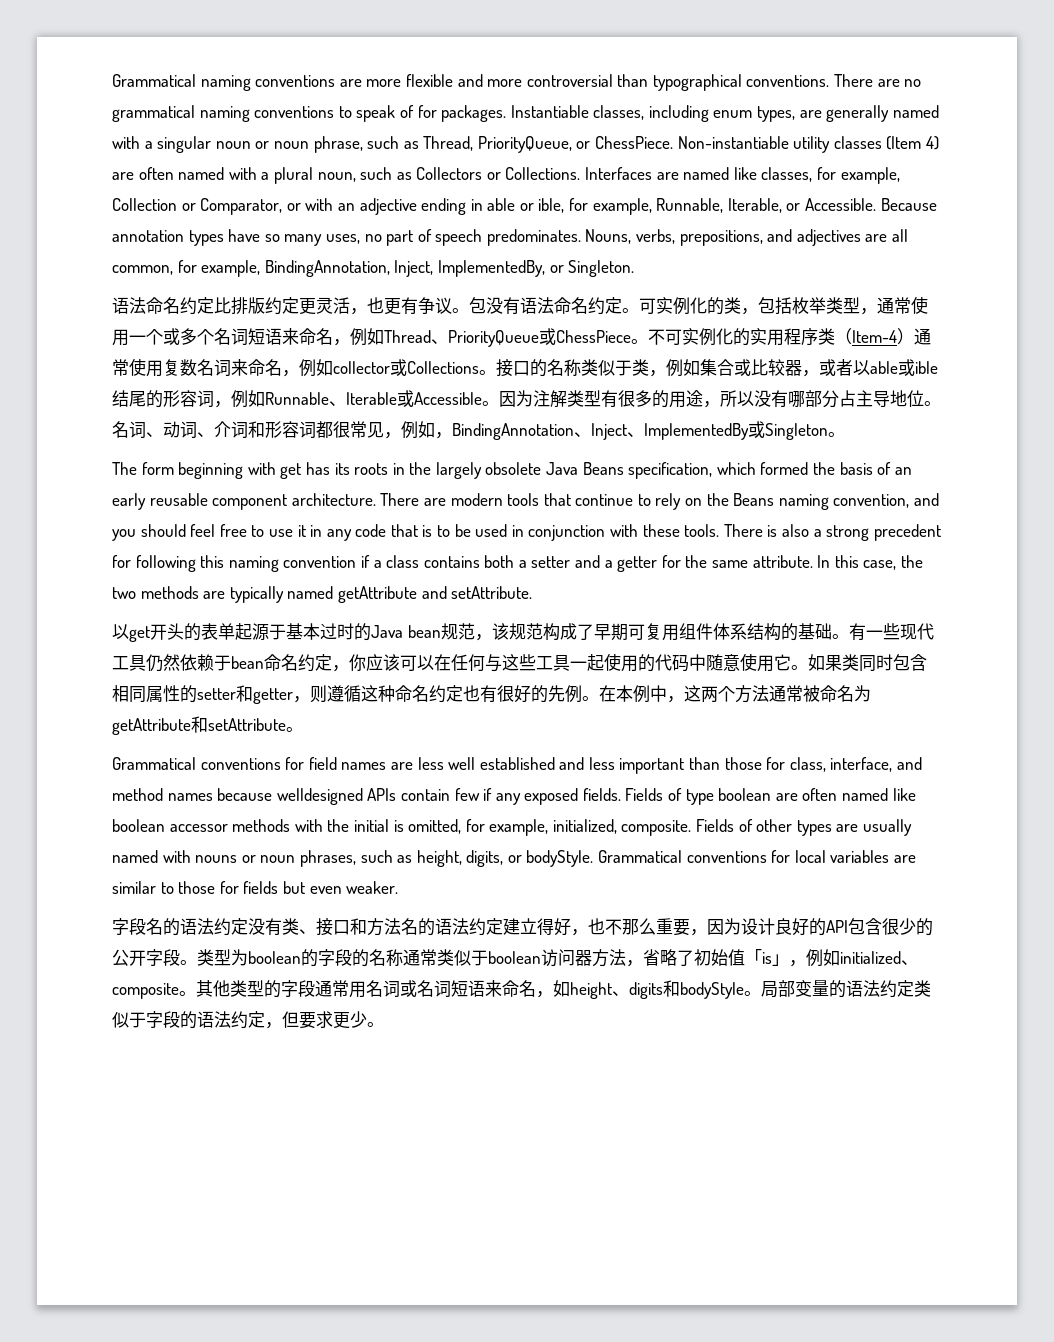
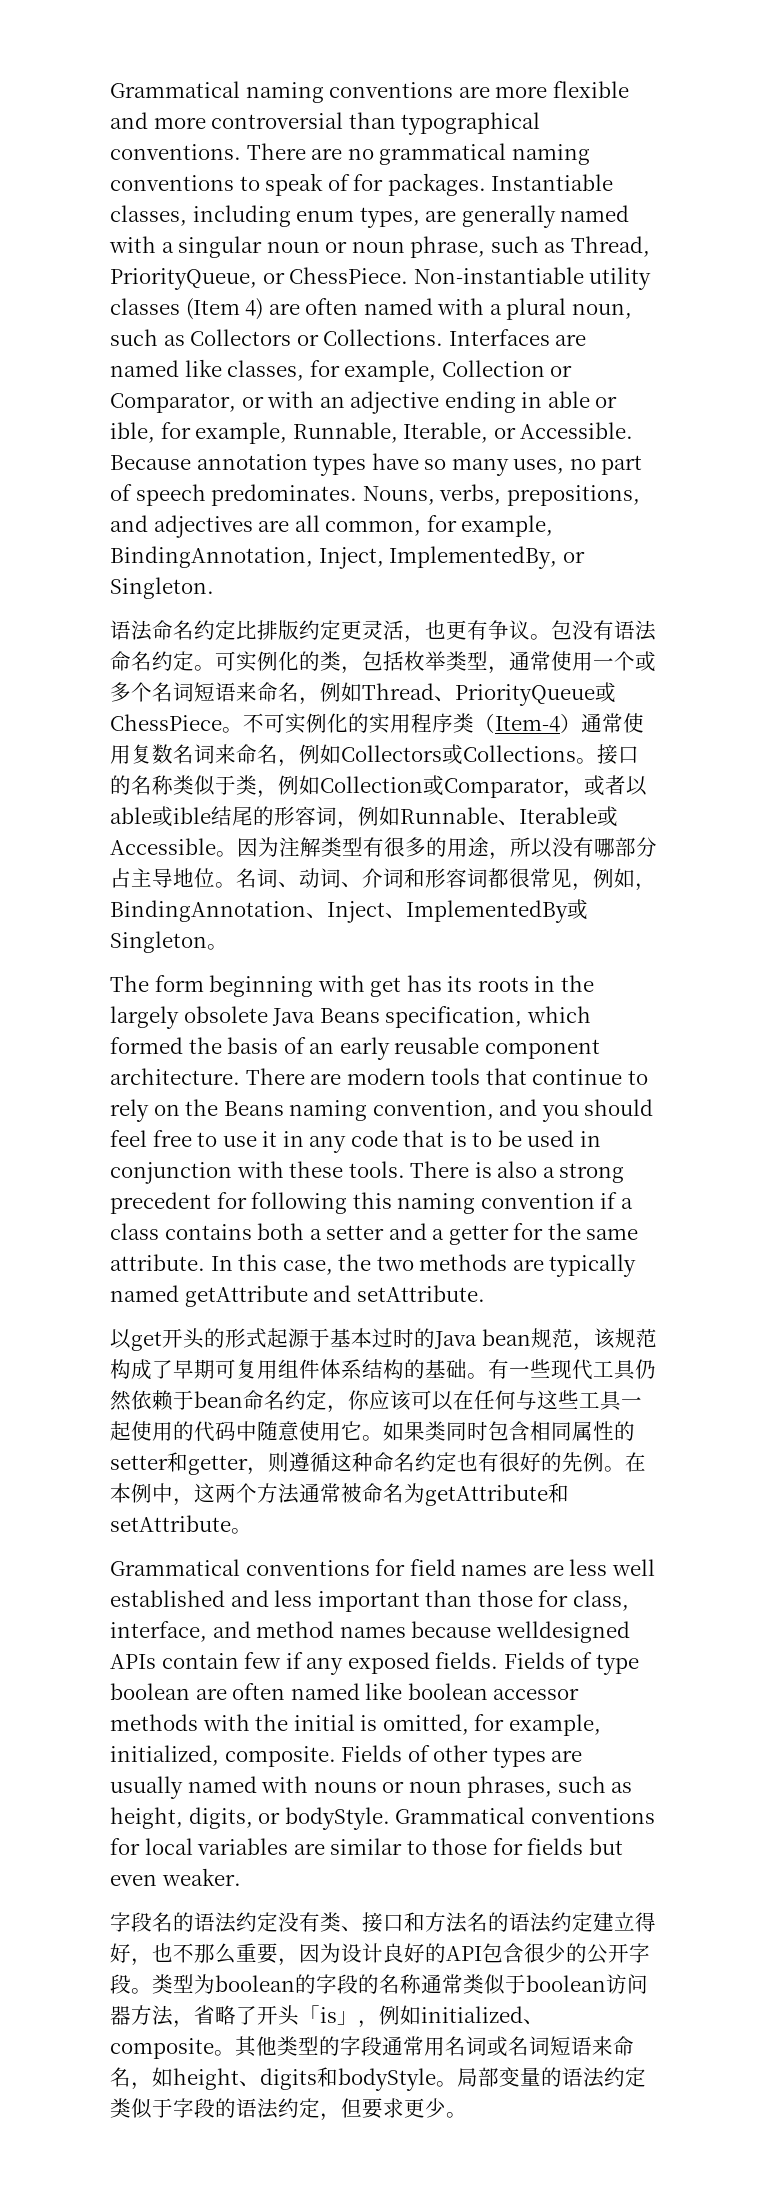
- 不可实例化的实用程序类（Item-4）通常使用复数名词来命名，例如collector或Collections。
+ 不可实例化的实用程序类（Item-4）通常使用复数名词来命名，例如Collectors或Collections。
- 接口的名称类似于类，例如集合或比较器，或者以able或ible结尾的形容词，例如Runnable、Iterable或Accessible。
+ 接口的名称类似于类，例如Collection或Comparator，或者以able或ible结尾的形容词，例如Runnable、Iterable或Accessible。
- 以get开头的表单起源于基本过时的Java bean规范，该规范构成了早期可复用组件体系结构的基础。
+ 以get开头的形式起源于基本过时的Java bean规范，该规范构成了早期可复用组件体系结构的基础。
- 类型为boolean的字段的名称通常类似于boolean访问器方法，省略了初始值「is」，例如initialized、composite。
+ 类型为boolean的字段的名称通常类似于boolean访问器方法，省略了开头「is」，例如initialized、composite。

